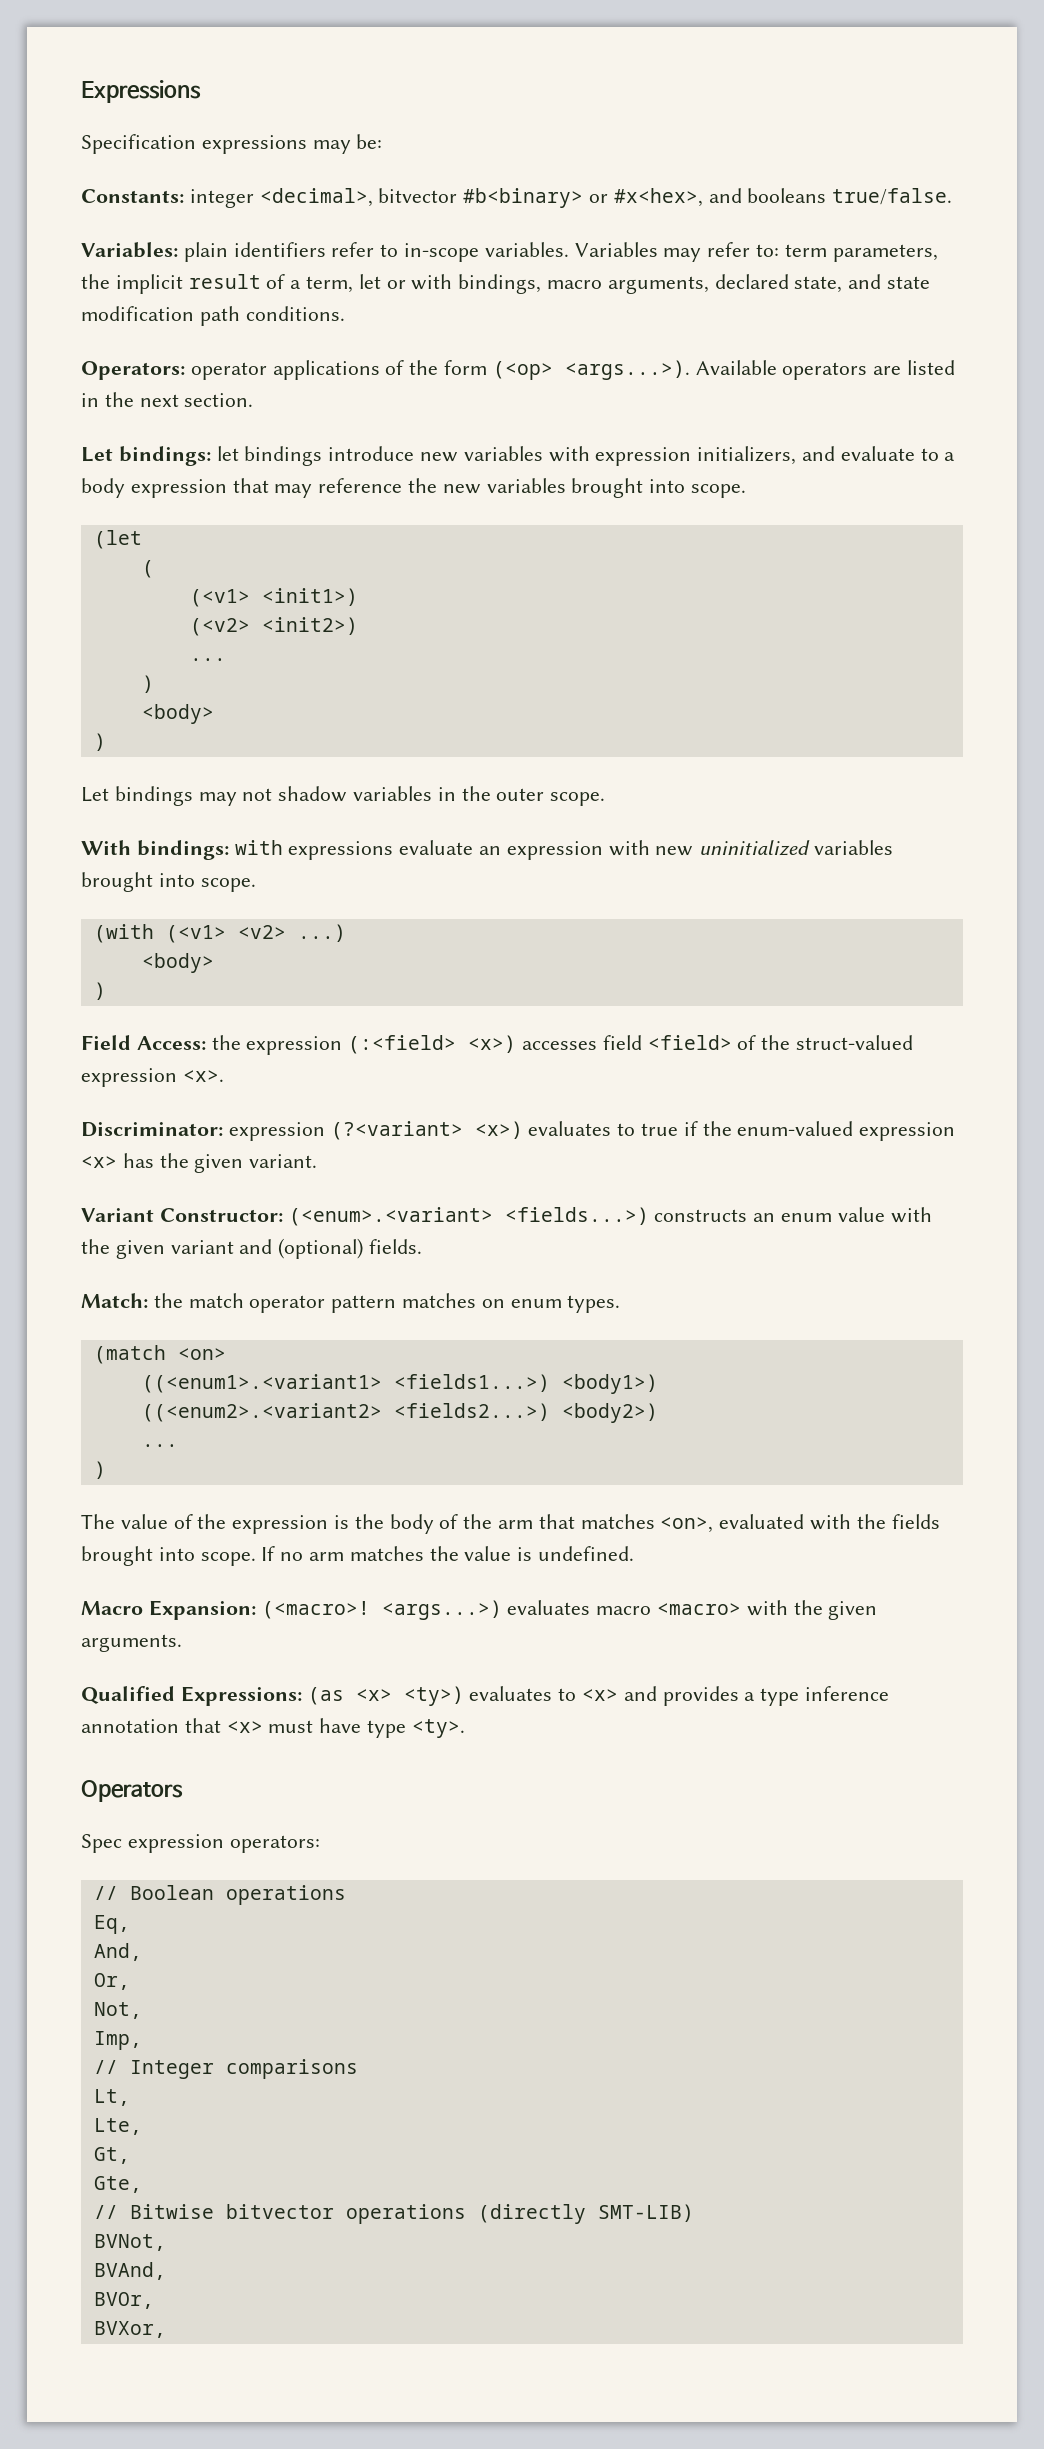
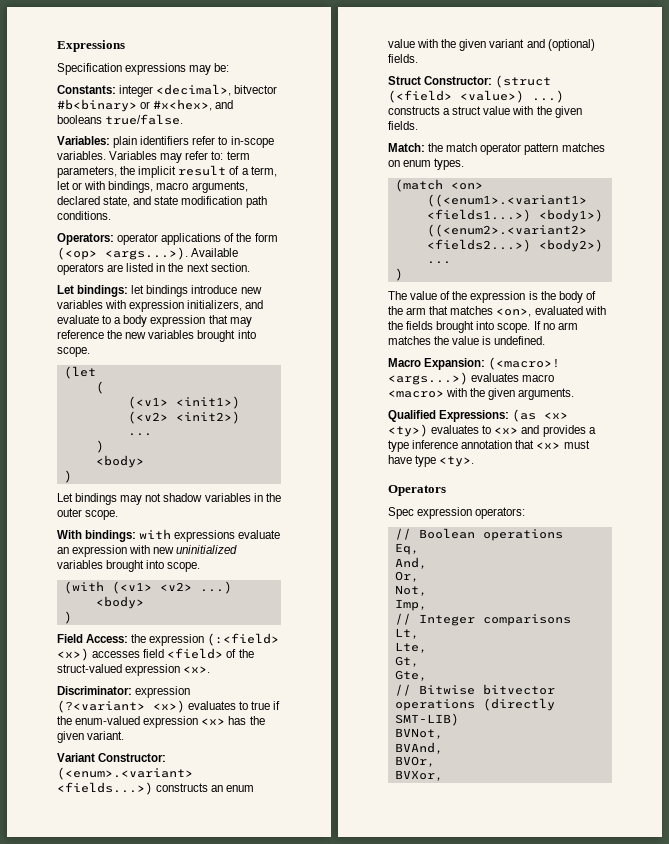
+ Struct Constructor: (struct (<field> <value>) ...) constructs a struct value with the given fields.

